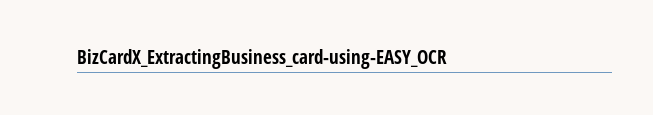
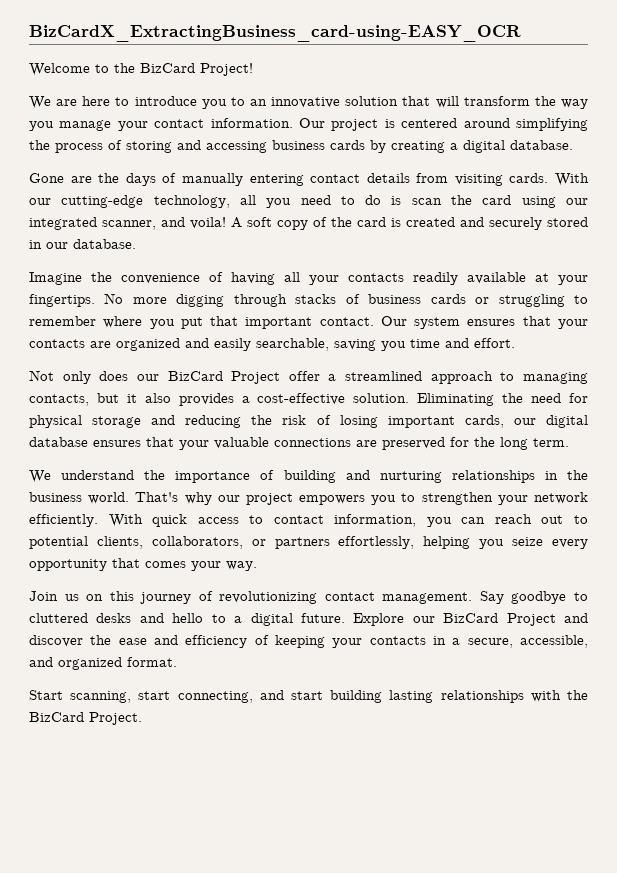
+ Welcome to the BizCard Project!
+ We are here to introduce you to an innovative solution that will transform the way you manage your contact information. Our project is centered around simplifying the process of storing and accessing business cards by creating a digital database.
+ Gone are the days of manually entering contact details from visiting cards. With our cutting-edge technology, all you need to do is scan the card using our integrated scanner, and voila! A soft copy of the card is created and securely stored in our database.
+ Imagine the convenience of having all your contacts readily available at your fingertips. No more digging through stacks of business cards or struggling to remember where you put that important contact. Our system ensures that your contacts are organized and easily searchable, saving you time and effort.
+ Not only does our BizCard Project offer a streamlined approach to managing contacts, but it also provides a cost-effective solution. Eliminating the need for physical storage and reducing the risk of losing important cards, our digital database ensures that your valuable connections are preserved for the long term.
+ We understand the importance of building and nurturing relationships in the business world. That's why our project empowers you to strengthen your network efficiently. With quick access to contact information, you can reach out to potential clients, collaborators, or partners effortlessly, helping you seize every opportunity that comes your way.
+ Join us on this journey of revolutionizing contact management. Say goodbye to cluttered desks and hello to a digital future. Explore our BizCard Project and discover the ease and efficiency of keeping your contacts in a secure, accessible, and organized format.
+ Start scanning, start connecting, and start building lasting relationships with the BizCard Project.

